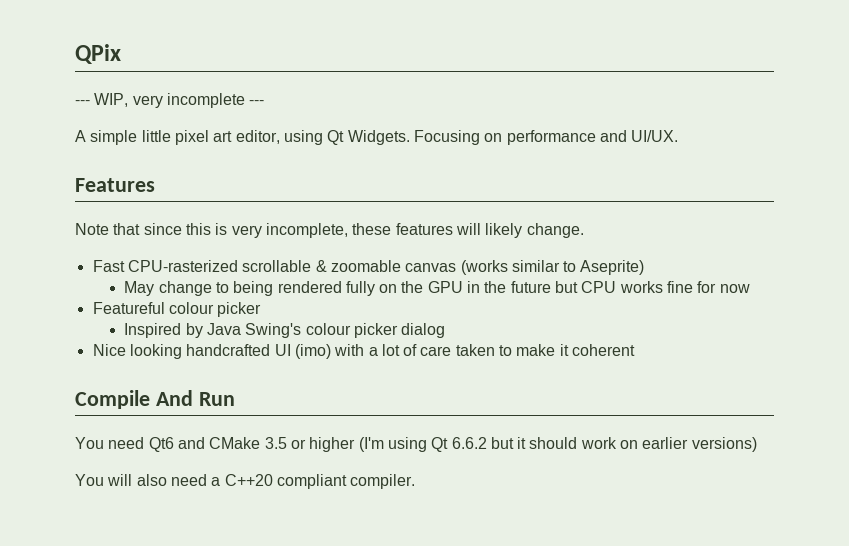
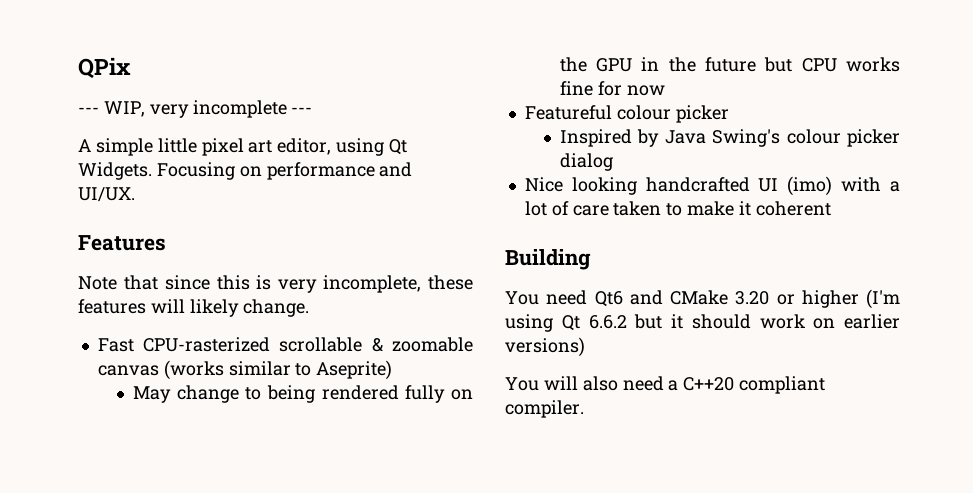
- Compile And Run
+ Building
- You need Qt6 and CMake 3.5 or higher (I'm using Qt 6.6.2 but it should work on earlier versions)
+ You need Qt6 and CMake 3.20 or higher (I'm using Qt 6.6.2 but it should work on earlier versions)

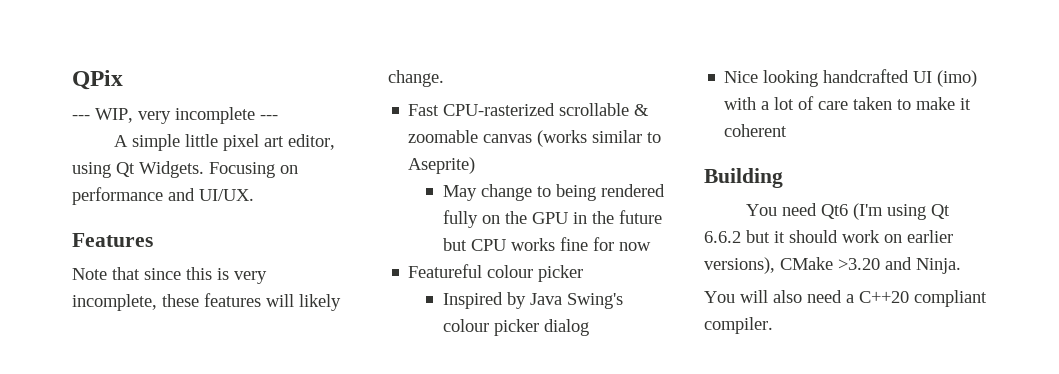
- You need Qt6 and CMake 3.20 or higher (I'm using Qt 6.6.2 but it should work on earlier versions)
+ You need Qt6 (I'm using Qt 6.6.2 but it should work on earlier versions), CMake >3.20 and Ninja.

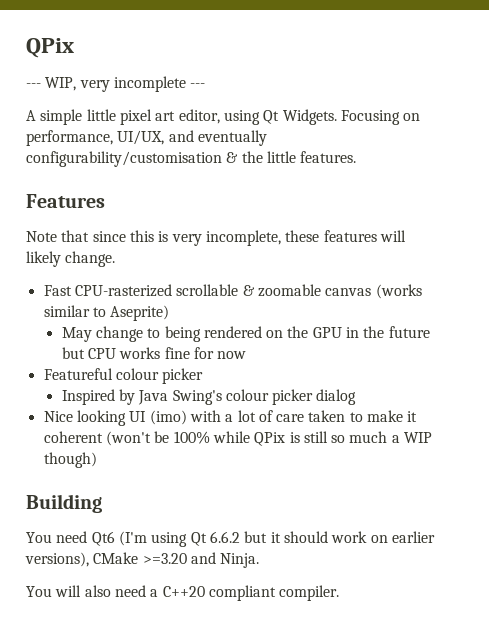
- Focusing on performance and UI/UX.
+ Focusing on performance, UI/UX, and eventually configurability/customisation & the little features.
- May change to being rendered fully on the GPU in the future but CPU works fine for now
+ May change to being rendered on the GPU in the future but CPU works fine for now
- Nice looking handcrafted UI (imo) with a lot of care taken to make it coherent
+ Nice looking UI (imo) with a lot of care taken to make it coherent (won't be 100% while QPix is still so much a WIP though)
- You need Qt6 (I'm using Qt 6.6.2 but it should work on earlier versions), CMake >3.20 and Ninja.
+ You need Qt6 (I'm using Qt 6.6.2 but it should work on earlier versions), CMake >=3.20 and Ninja.

